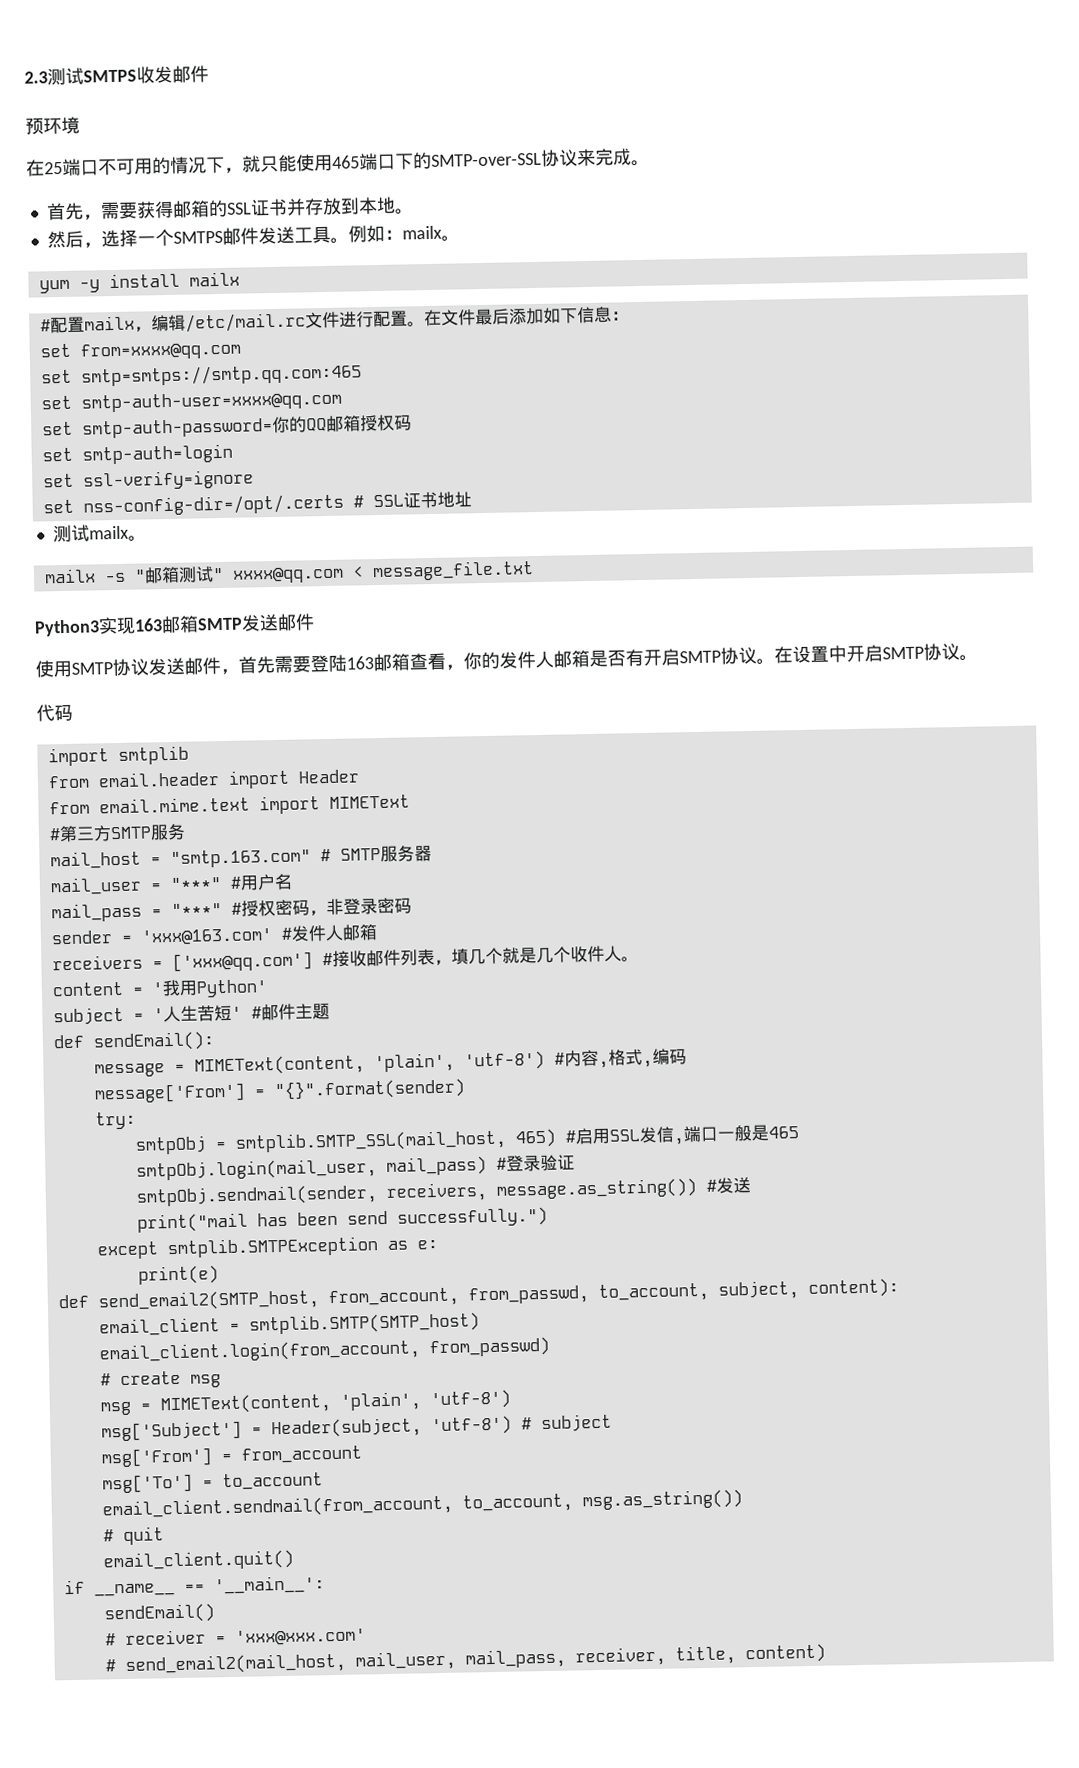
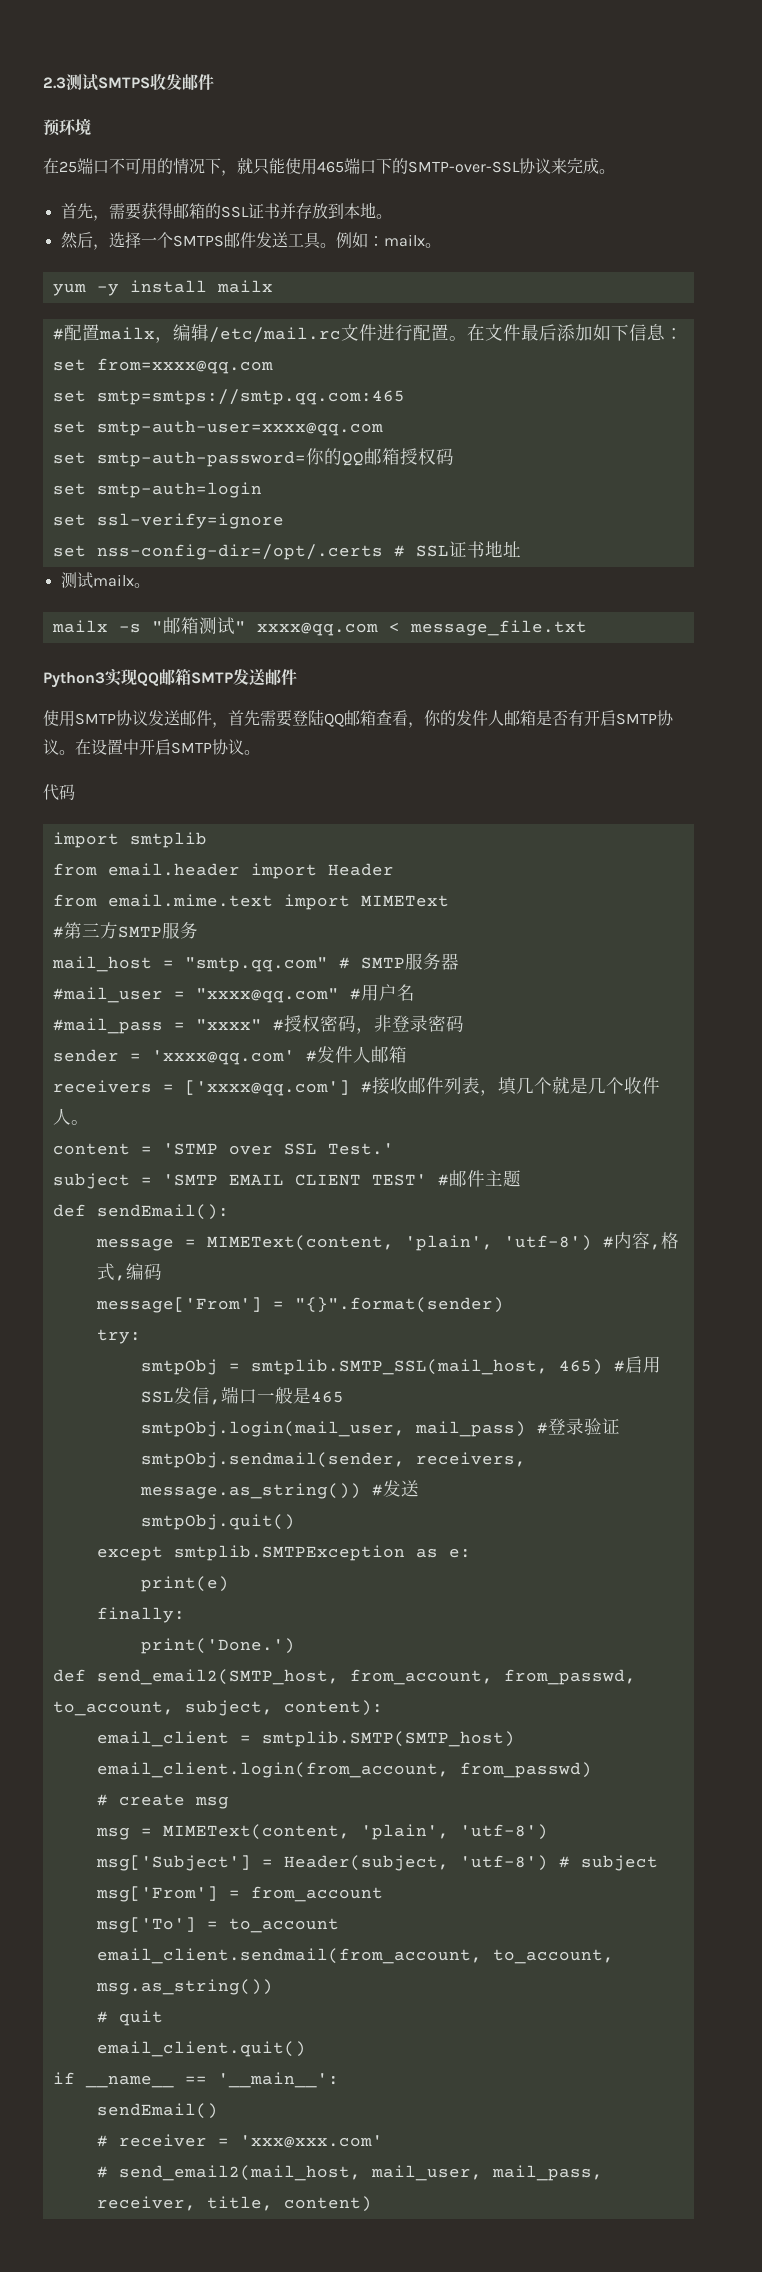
- Python3实现163邮箱SMTP发送邮件
+ Python3实现QQ邮箱SMTP发送邮件
- 使用SMTP协议发送邮件，首先需要登陆163邮箱查看，你的发件人邮箱是否有开启SMTP协议。
+ 使用SMTP协议发送邮件，首先需要登陆QQ邮箱查看，你的发件人邮箱是否有开启SMTP协议。
- mail_host = "smtp.163.com" # SMTP服务器
+ mail_host = "smtp.qq.com" # SMTP服务器
- mail_user = "***" #用户名
+ #mail_user = "xxxx@qq.com" #用户名
- mail_pass = "***" #授权密码，非登录密码
+ #mail_pass = "xxxx" #授权密码，非登录密码
- sender = 'xxx@163.com' #发件人邮箱
+ sender = 'xxxx@qq.com' #发件人邮箱
- receivers = ['xxx@qq.com'] #接收邮件列表，填几个就是几个收件人。
+ receivers = ['xxxx@qq.com'] #接收邮件列表，填几个就是几个收件人。
- content = '我用Python'
- subject = '人生苦短' #邮件主题
+ content = 'STMP over SSL Test.'
+ subject = 'SMTP EMAIL CLIENT TEST' #邮件主题
- print("mail has been send successfully.")
+ smtpObj.quit()
+ finally:
+ print('Done.')

